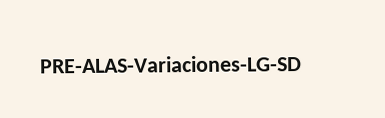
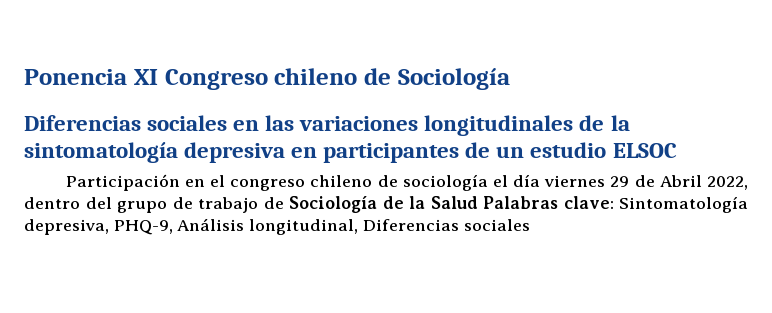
- PRE-ALAS-Variaciones-LG-SD
+ Ponencia XI Congreso chileno de Sociología
+ Diferencias sociales en las variaciones longitudinales de la sintomatología depresiva en participantes de un estudio ELSOC
+ Participación en el congreso chileno de sociología el día viernes 29 de Abril 2022, dentro del grupo de trabajo de Sociología de la Salud Palabras clave: Sintomatología depresiva, PHQ-9, Análisis longitudinal, Diferencias sociales

